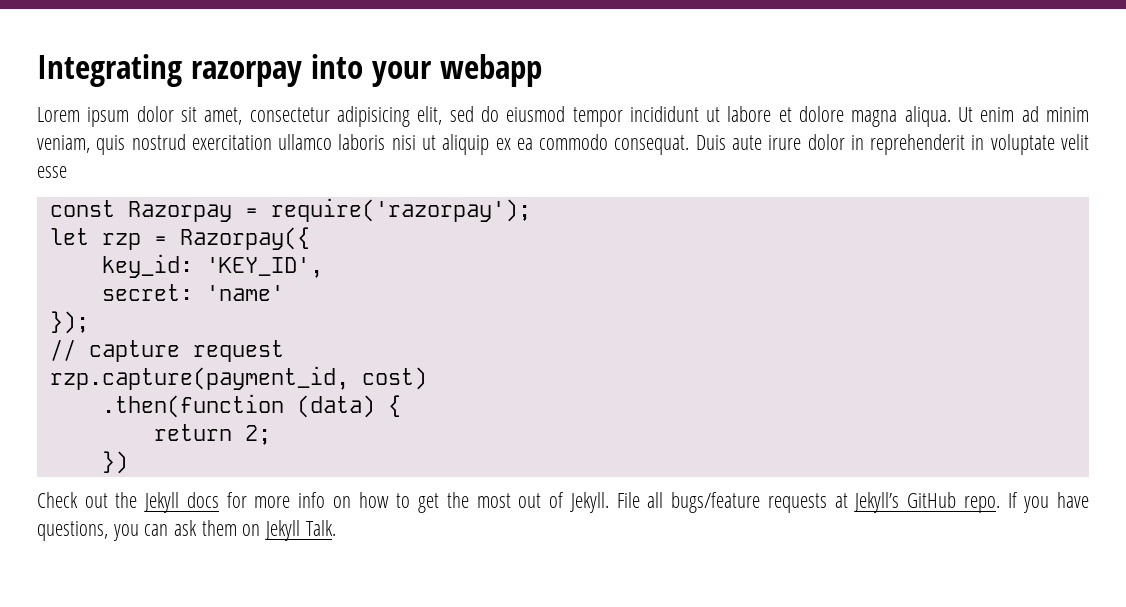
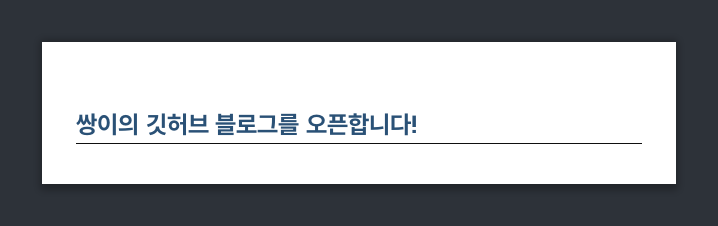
- Integrating razorpay into your webapp
- Lorem ipsum dolor sit amet, consectetur adipisicing elit, sed do eiusmod tempor incididunt ut labore et dolore magna aliqua. Ut enim ad minim veniam, quis nostrud exercitation ullamco laboris nisi ut aliquip ex ea commodo consequat. Duis aute irure dolor in reprehenderit in voluptate velit esse
- const Razorpay = require('razorpay');
- let rzp = Razorpay({
- key_id: 'KEY_ID',
- secret: 'name'
- });
- // capture request
- rzp.capture(payment_id, cost)
- .then(function (data) {
- return 2;
- })
- Check out the Jekyll docs for more info on how to get the most out of Jekyll. File all bugs/feature requests at Jekyll’s GitHub repo. If you have questions, you can ask them on Jekyll Talk.
+ 쌍이의 깃허브 블로그를 오픈합니다!

